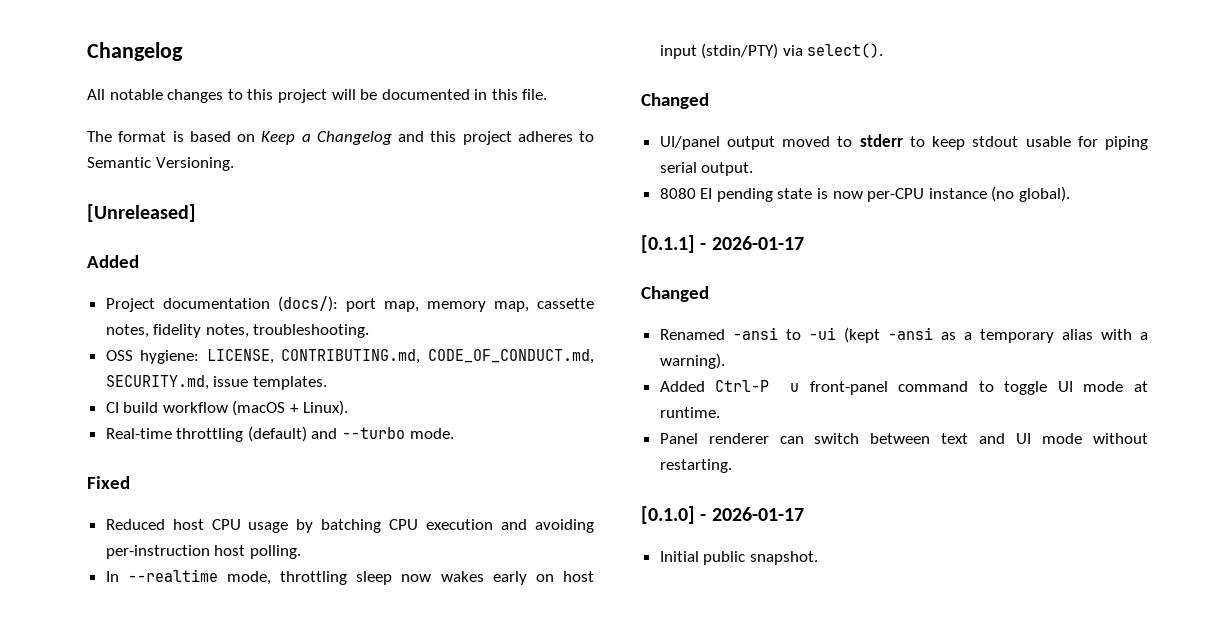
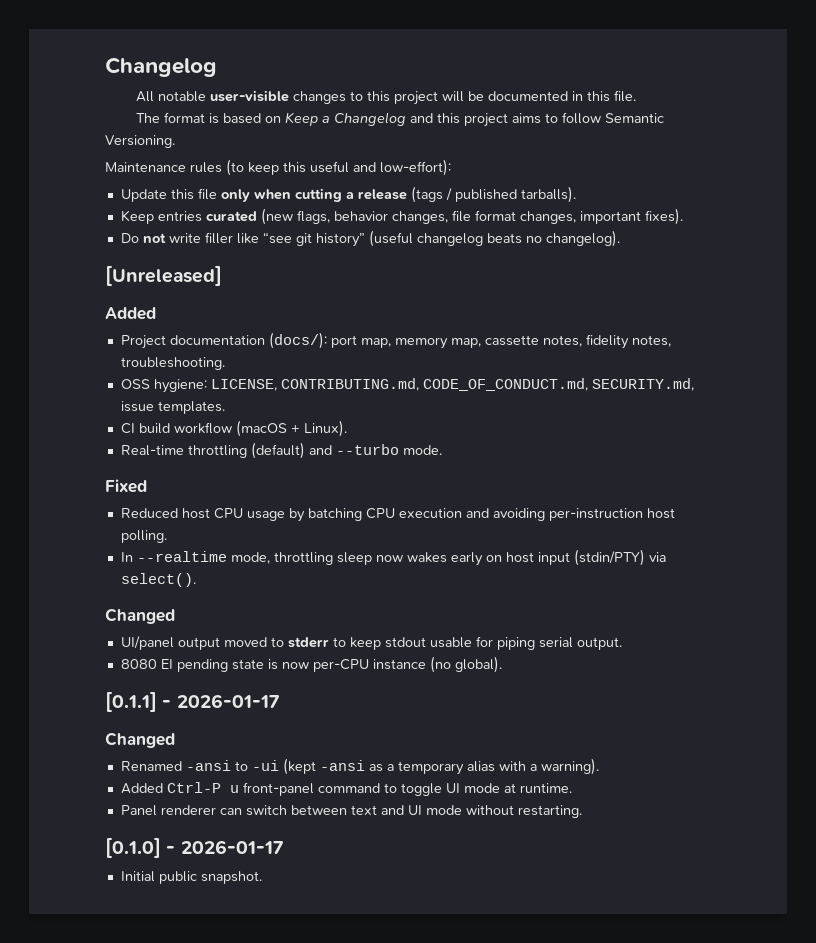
- All notable changes to this project will be documented in this file.
+ All notable user-visible changes to this project will be documented in this file.
- The format is based on Keep a Changelog and this project adheres to Semantic Versioning.
+ The format is based on Keep a Changelog and this project aims to follow Semantic Versioning.
+ Maintenance rules (to keep this useful and low-effort):
+ Update this file only when cutting a release (tags / published tarballs).
+ Keep entries curated (new flags, behavior changes, file format changes, important fixes).
+ Do not write filler like “see git history” (useful changelog beats no changelog).

